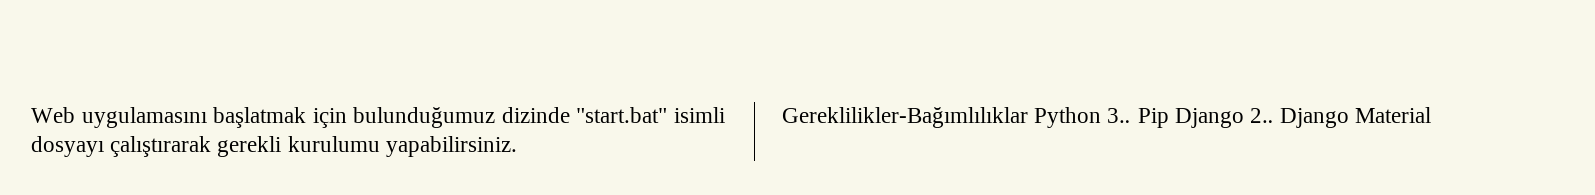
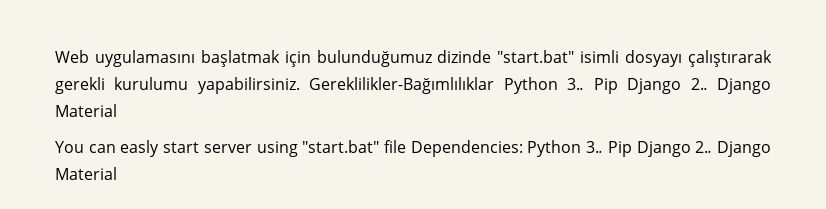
+ You can easly start server using "start.bat" file Dependencies: Python 3.. Pip Django 2.. Django Material

